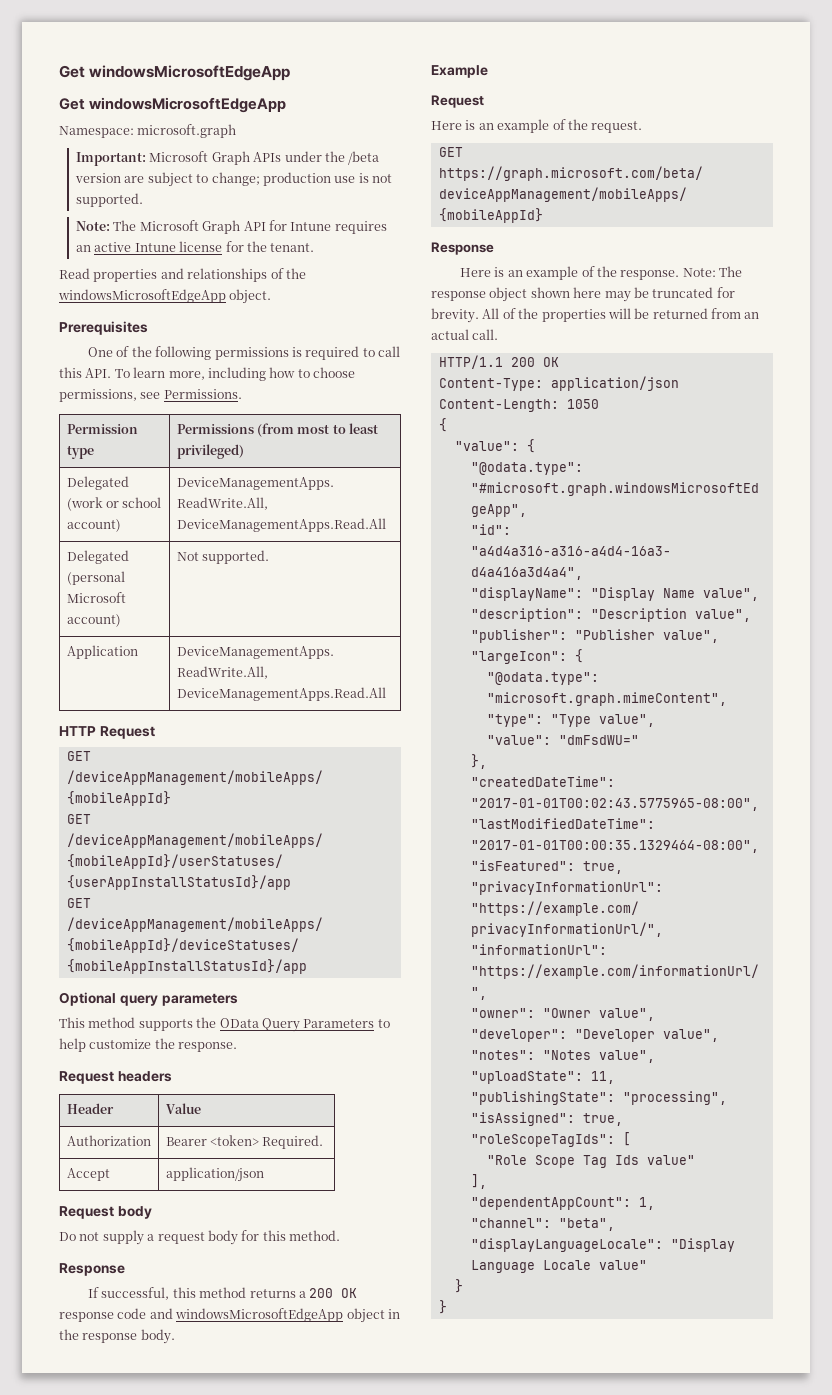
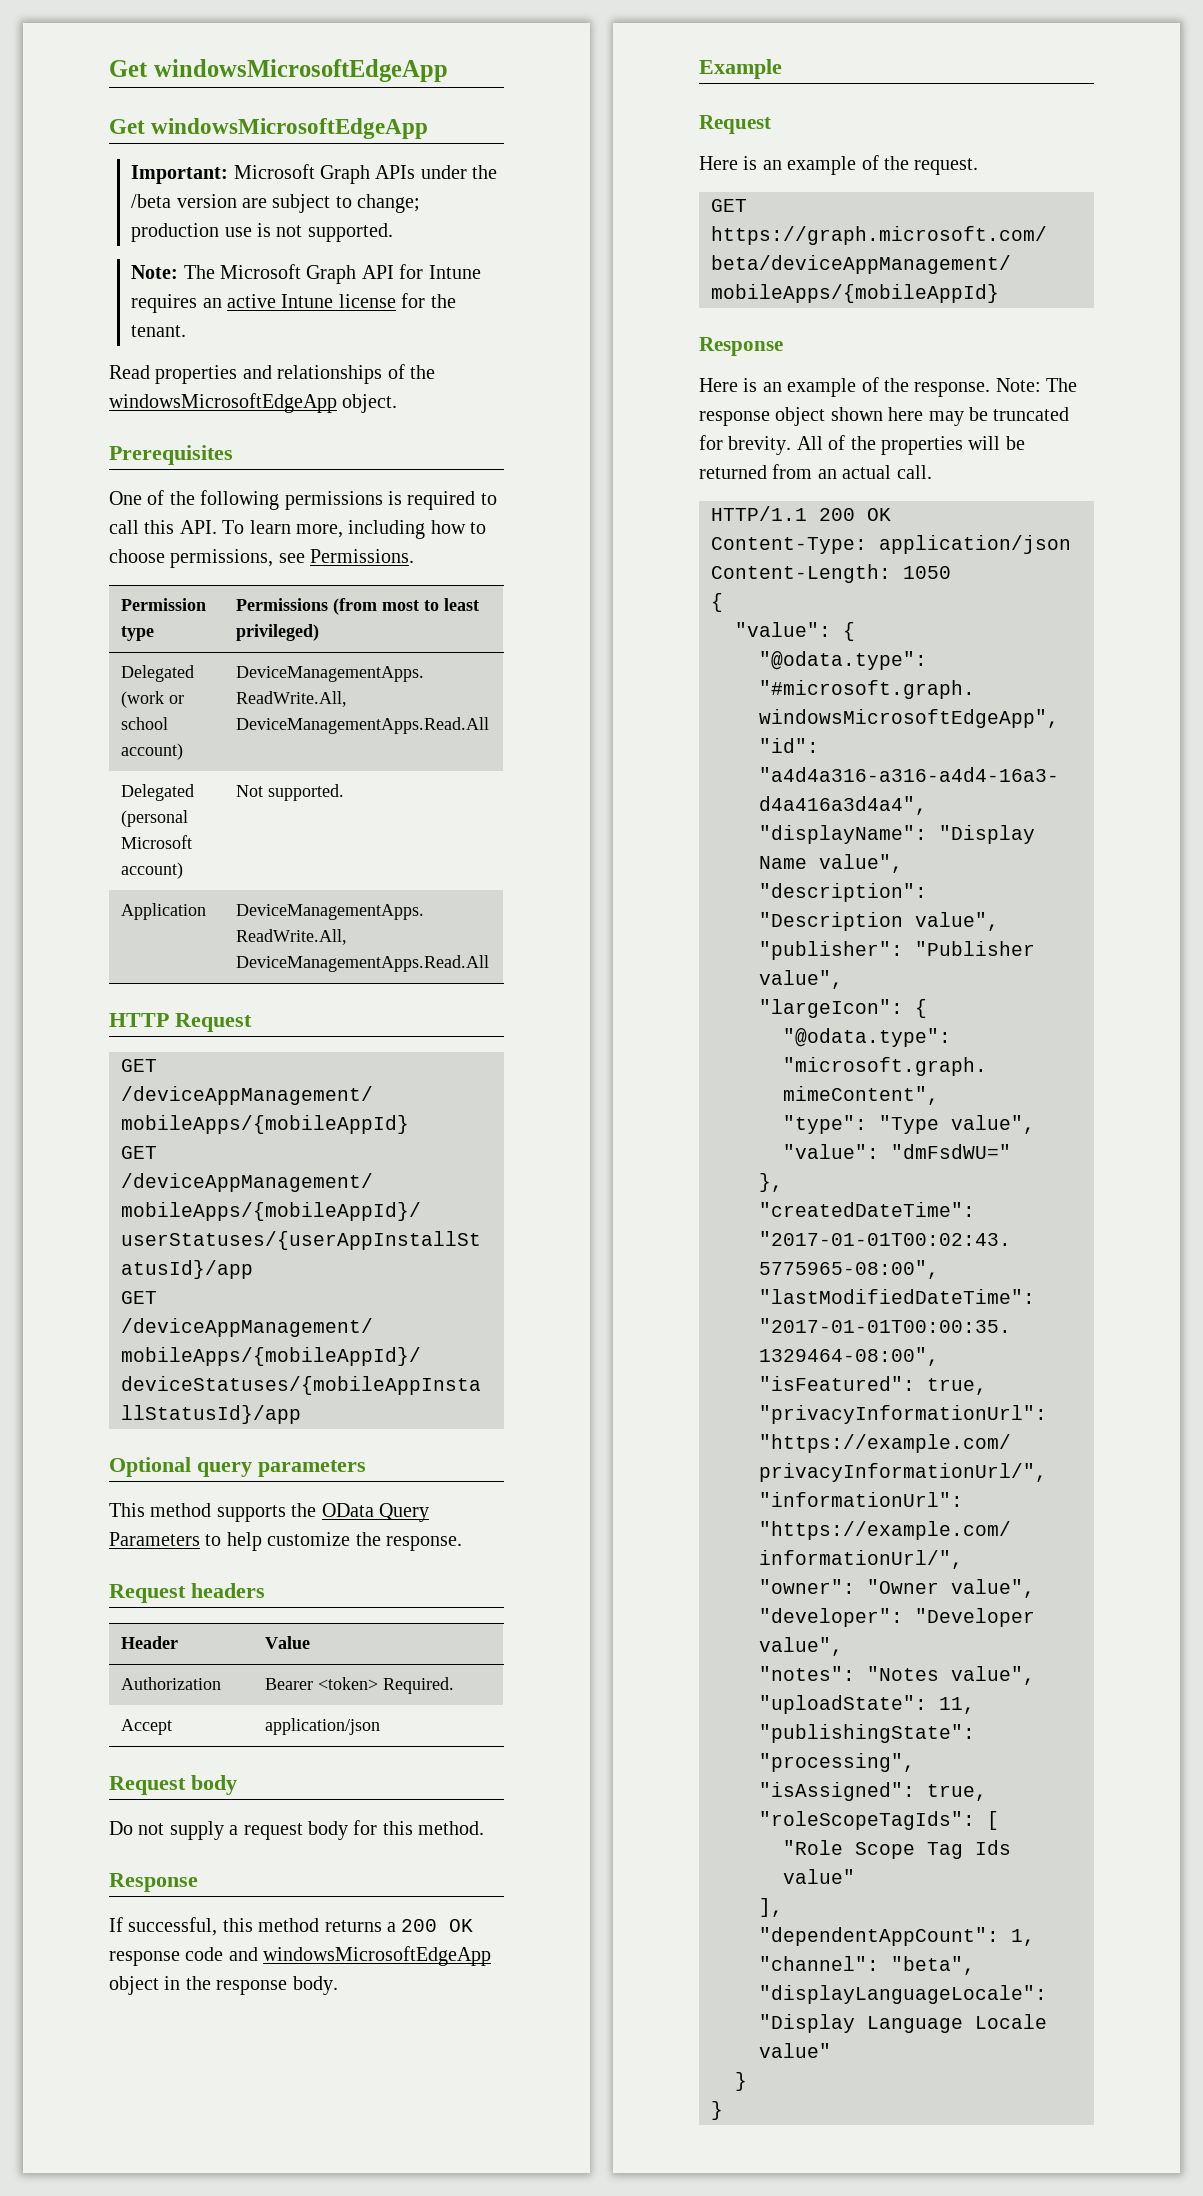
- Namespace: microsoft.graph

